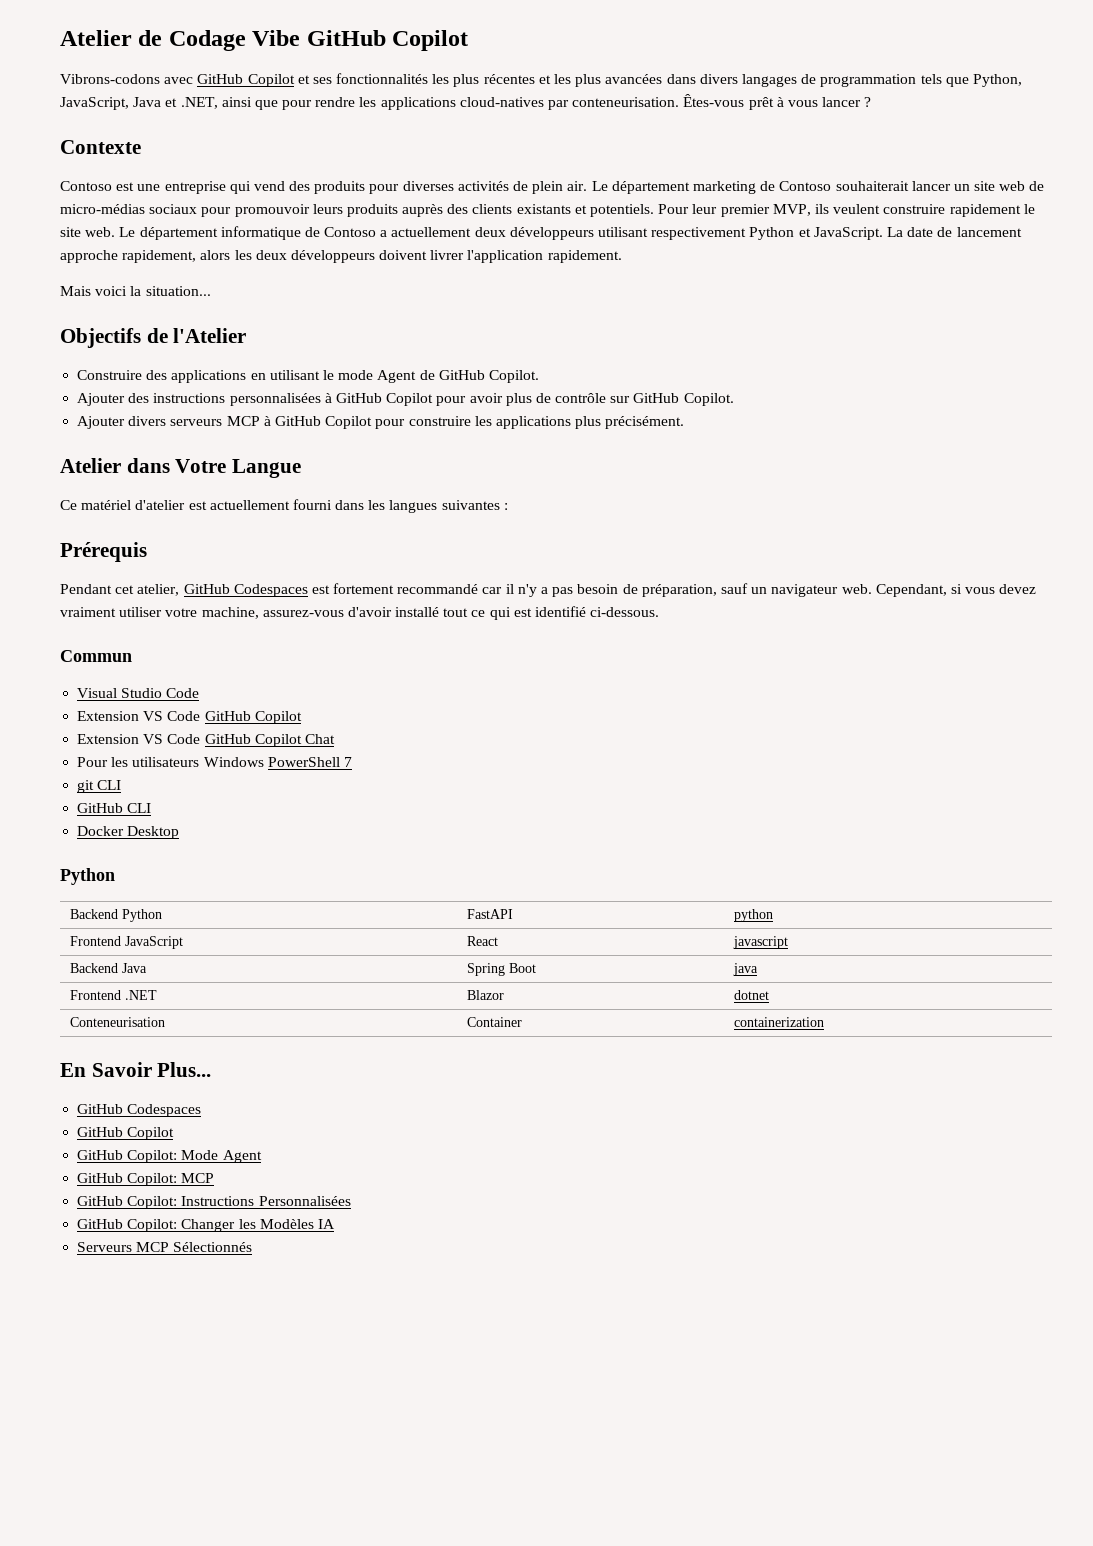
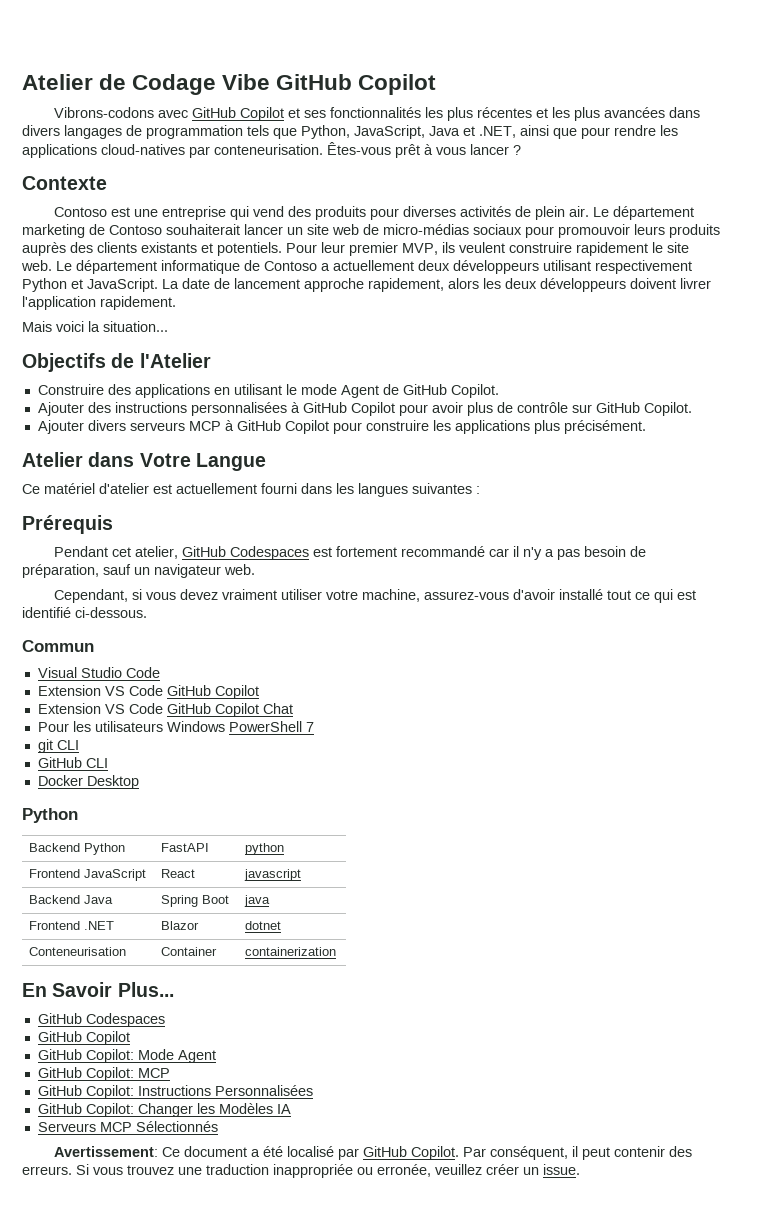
- Pendant cet atelier, GitHub Codespaces est fortement recommandé car il n'y a pas besoin de préparation, sauf un navigateur web. Cependant, si vous devez vraiment utiliser votre machine, assurez-vous d'avoir installé tout ce qui est identifié ci-dessous.
+ Pendant cet atelier, GitHub Codespaces est fortement recommandé car il n'y a pas besoin de préparation, sauf un navigateur web.
+ Cependant, si vous devez vraiment utiliser votre machine, assurez-vous d'avoir installé tout ce qui est identifié ci-dessous.
+ Avertissement: Ce document a été localisé par GitHub Copilot. Par conséquent, il peut contenir des erreurs. Si vous trouvez une traduction inappropriée ou erronée, veuillez créer un issue.

